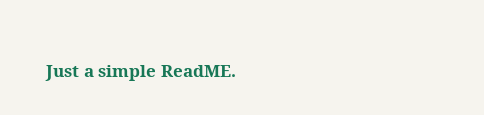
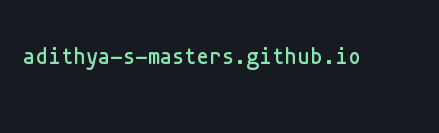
- Just a simple ReadME.
+ adithya-s-masters.github.io

